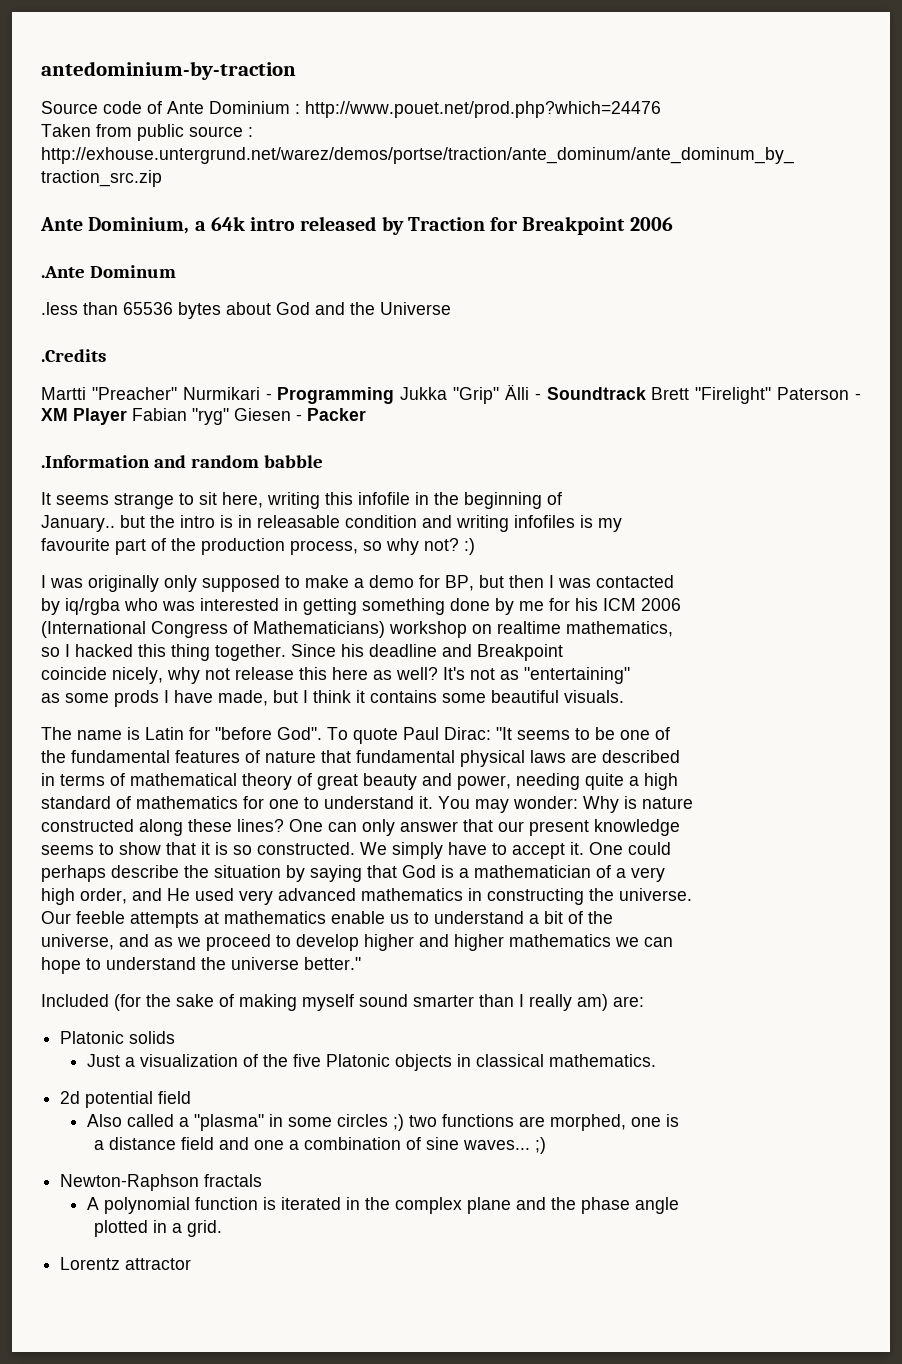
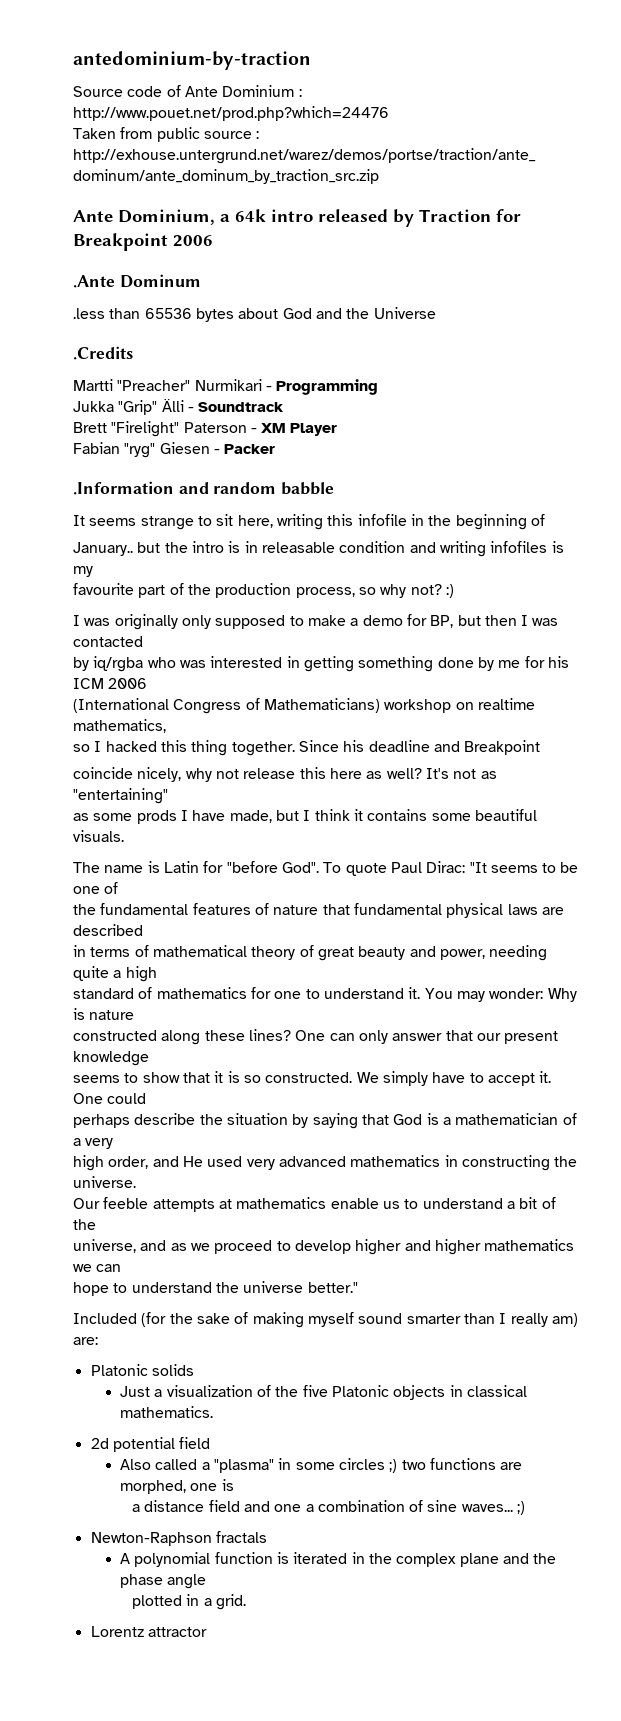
- Martti "Preacher" Nurmikari - Programming Jukka "Grip" Älli - Soundtrack Brett "Firelight" Paterson - XM Player Fabian "ryg" Giesen - Packer
+ Martti "Preacher" Nurmikari - Programming
+ Jukka "Grip" Älli - Soundtrack
+ Brett "Firelight" Paterson - XM Player
+ Fabian "ryg" Giesen - Packer

